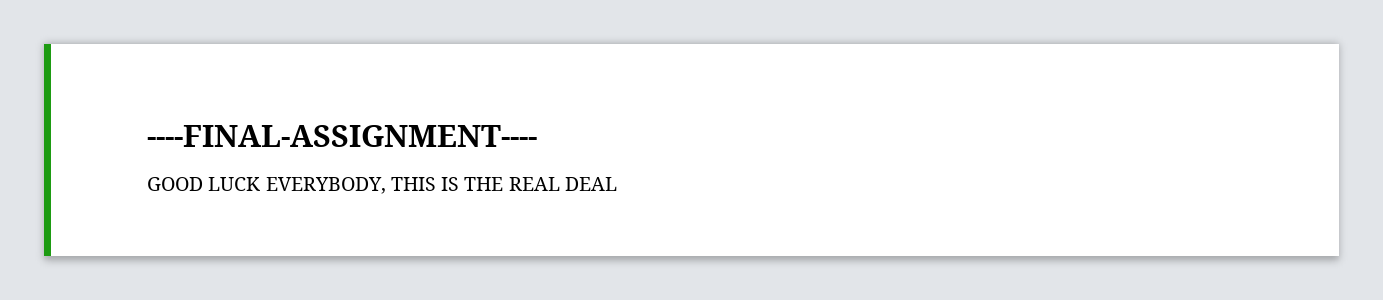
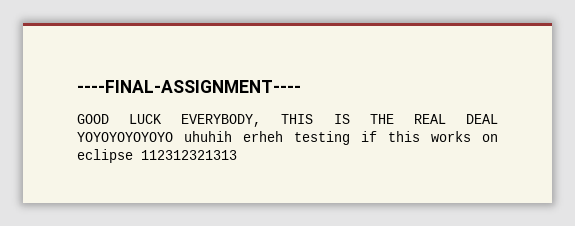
- GOOD LUCK EVERYBODY, THIS IS THE REAL DEAL
+ GOOD LUCK EVERYBODY, THIS IS THE REAL DEAL YOYOYOYOYOYO uhuhih erheh testing if this works on eclipse 112312321313

